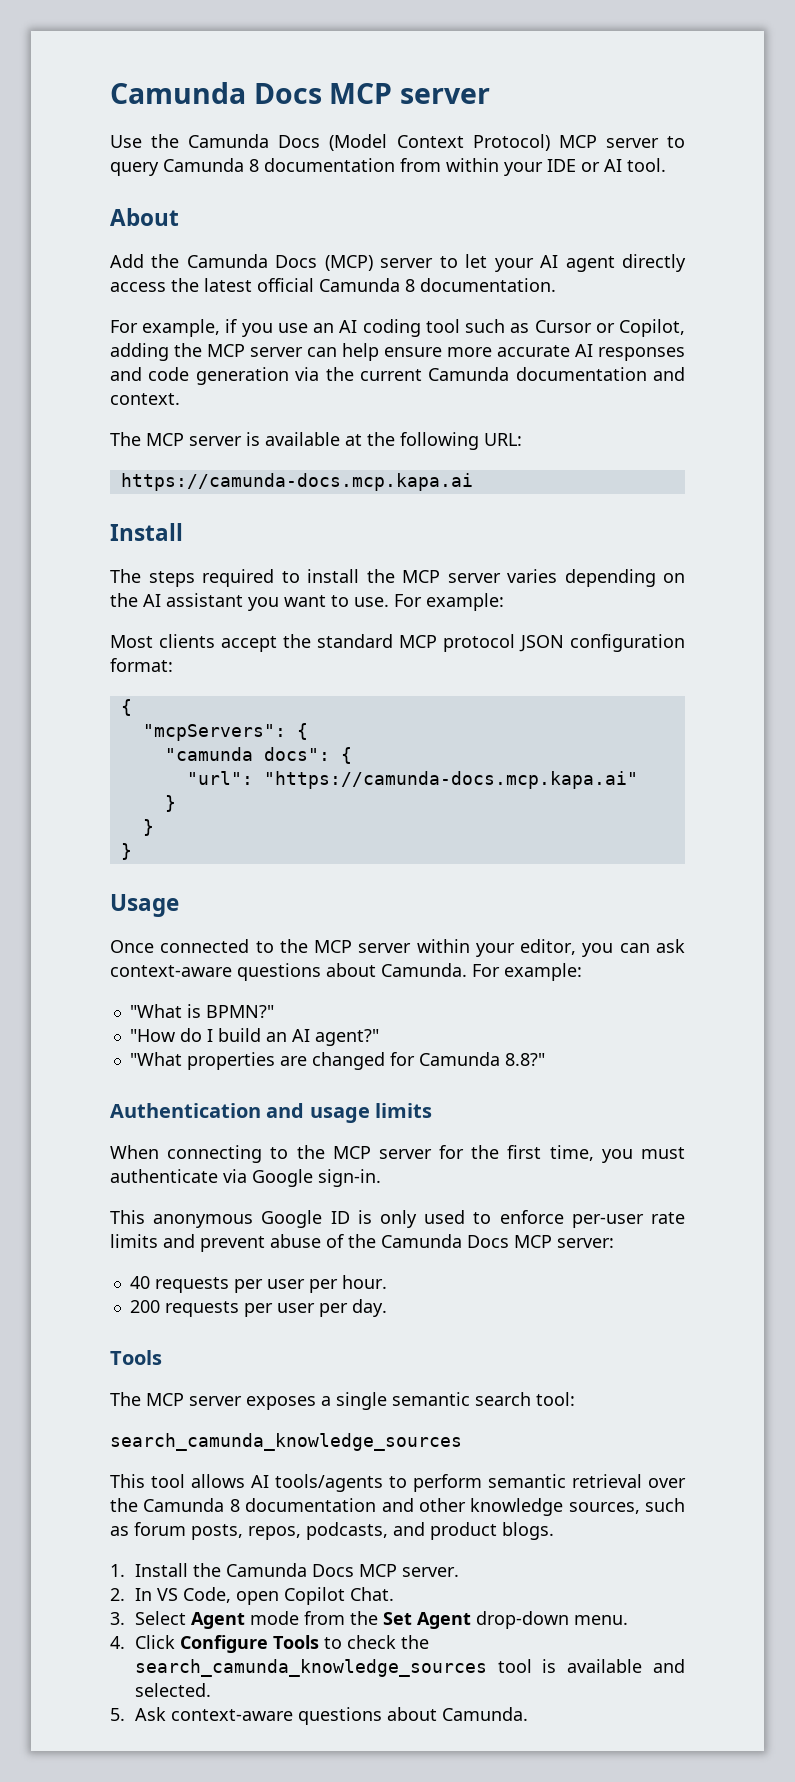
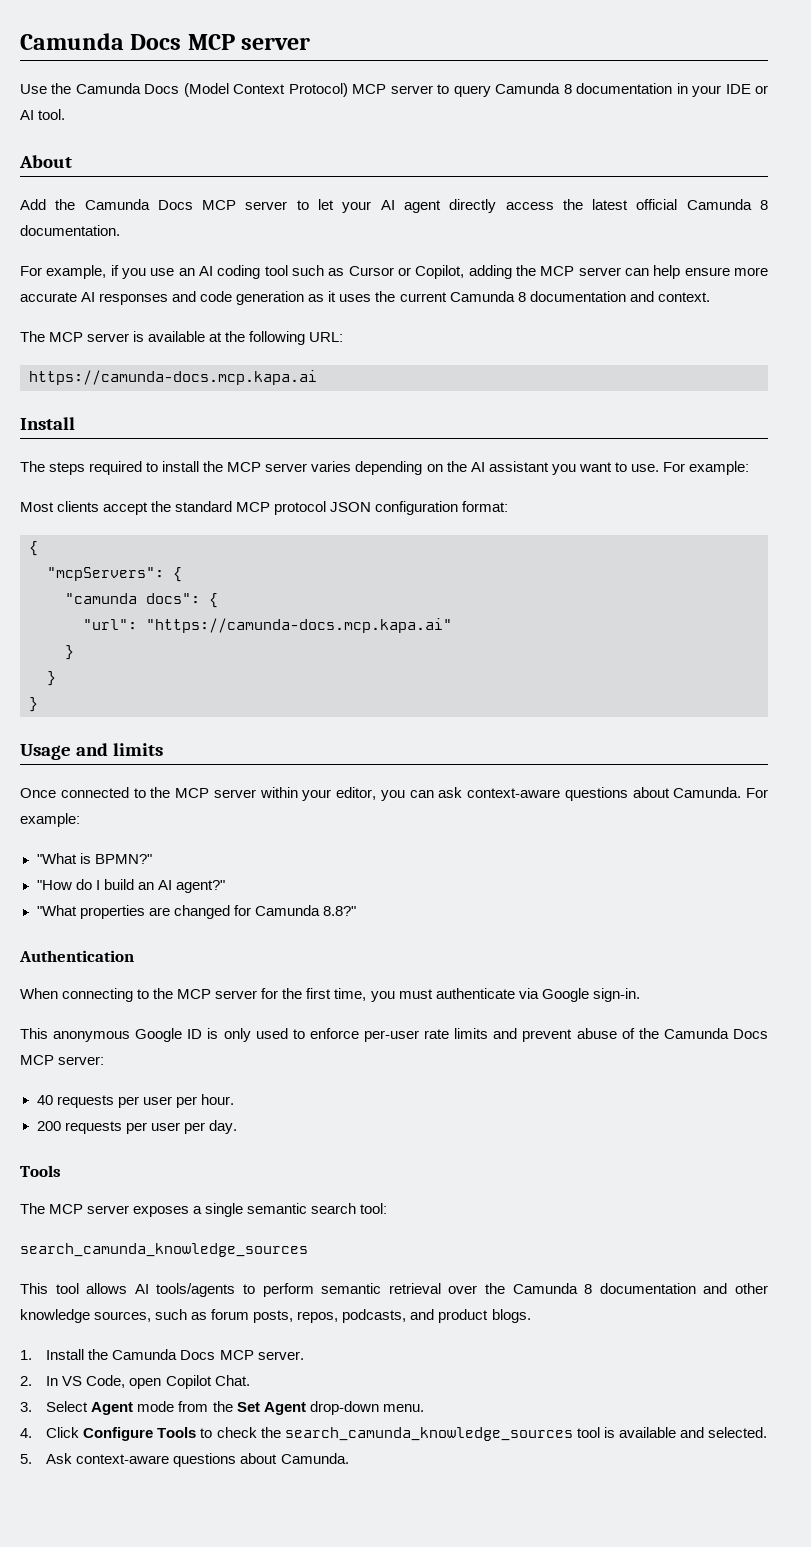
- Use the Camunda Docs (Model Context Protocol) MCP server to query Camunda 8 documentation from within your IDE or AI tool.
+ Use the Camunda Docs (Model Context Protocol) MCP server to query Camunda 8 documentation in your IDE or AI tool.
- Add the Camunda Docs (MCP) server to let your AI agent directly access the latest official Camunda 8 documentation.
+ Add the Camunda Docs MCP server to let your AI agent directly access the latest official Camunda 8 documentation.
- For example, if you use an AI coding tool such as Cursor or Copilot, adding the MCP server can help ensure more accurate AI responses and code generation via the current Camunda documentation and context.
+ For example, if you use an AI coding tool such as Cursor or Copilot, adding the MCP server can help ensure more accurate AI responses and code generation as it uses the current Camunda 8 documentation and context.
- Usage
+ Usage and limits
- Authentication and usage limits
+ Authentication

